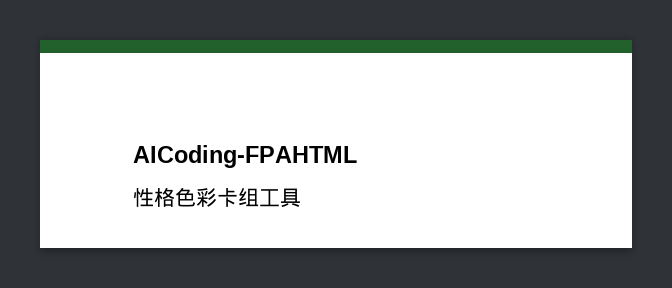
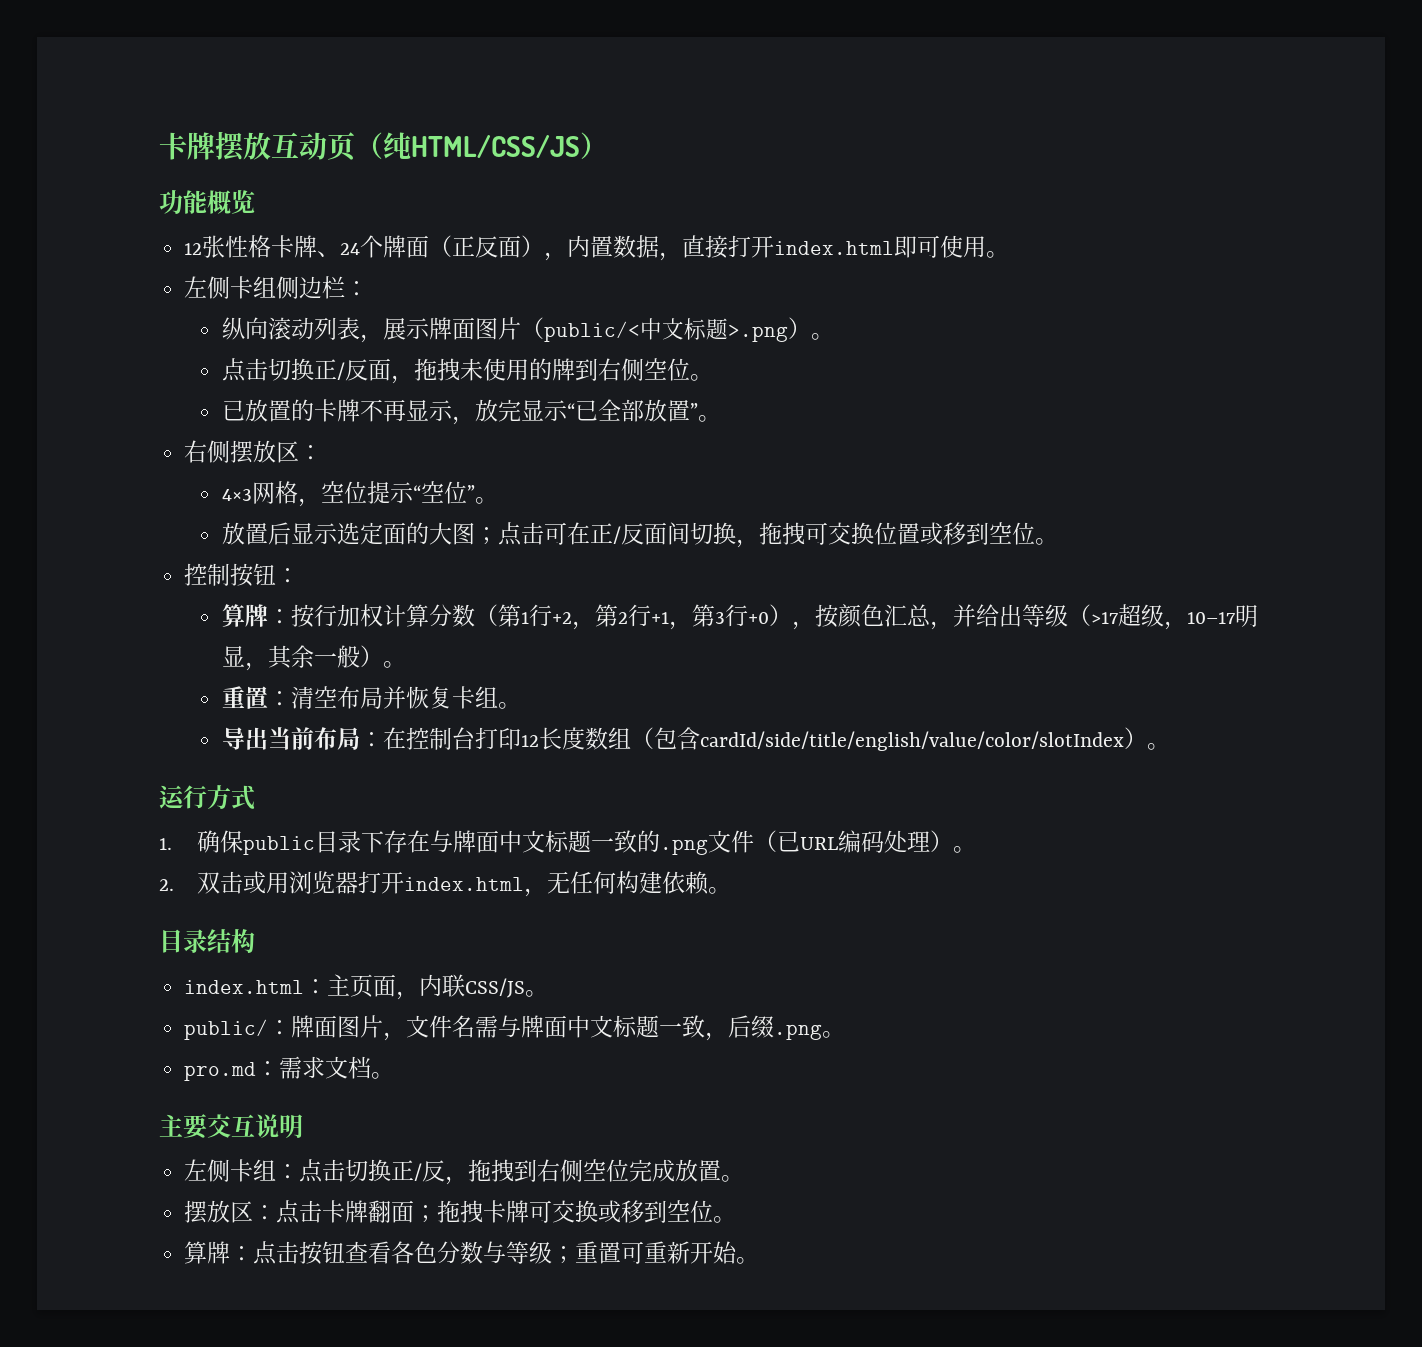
- AICoding-FPAHTML
- 性格色彩卡组工具
+ 卡牌摆放互动页（纯HTML/CSS/JS）
+ 功能概览
+ 12张性格卡牌、24个牌面（正反面），内置数据，直接打开index.html即可使用。
+ 左侧卡组侧边栏：
+ 纵向滚动列表，展示牌面图片（public/<中文标题>.png）。
+ 点击切换正/反面，拖拽未使用的牌到右侧空位。
+ 已放置的卡牌不再显示，放完显示“已全部放置”。
+ 右侧摆放区：
+ 4×3网格，空位提示“空位”。
+ 放置后显示选定面的大图；点击可在正/反面间切换，拖拽可交换位置或移到空位。
+ 控制按钮：
+ 算牌：按行加权计算分数（第1行+2，第2行+1，第3行+0），按颜色汇总，并给出等级（>17超级，10–17明显，其余一般）。
+ 重置：清空布局并恢复卡组。
+ 导出当前布局：在控制台打印12长度数组（包含cardId/side/title/english/value/color/slotIndex）。
+ 运行方式
+ 1.确保public目录下存在与牌面中文标题一致的.png文件（已URL编码处理）。
+ 2.双击或用浏览器打开index.html，无任何构建依赖。
+ 目录结构
+ index.html：主页面，内联CSS/JS。
+ public/：牌面图片，文件名需与牌面中文标题一致，后缀.png。
+ pro.md：需求文档。
+ 主要交互说明
+ 左侧卡组：点击切换正/反，拖拽到右侧空位完成放置。
+ 摆放区：点击卡牌翻面；拖拽卡牌可交换或移到空位。
+ 算牌：点击按钮查看各色分数与等级；重置可重新开始。

